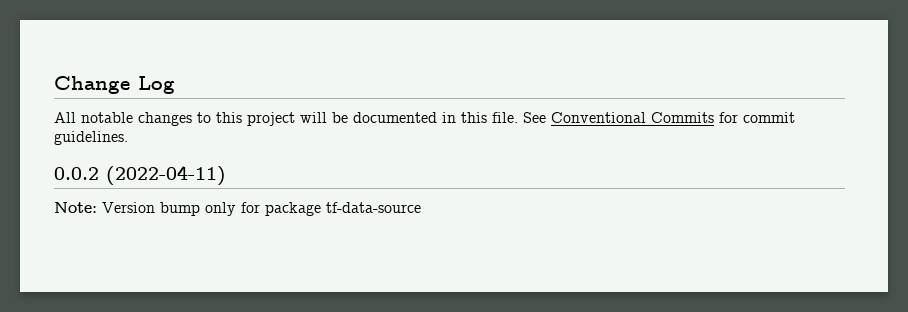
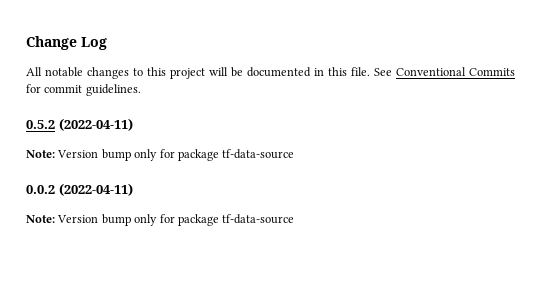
+ 0.5.2 (2022-04-11)
+ Note: Version bump only for package tf-data-source

